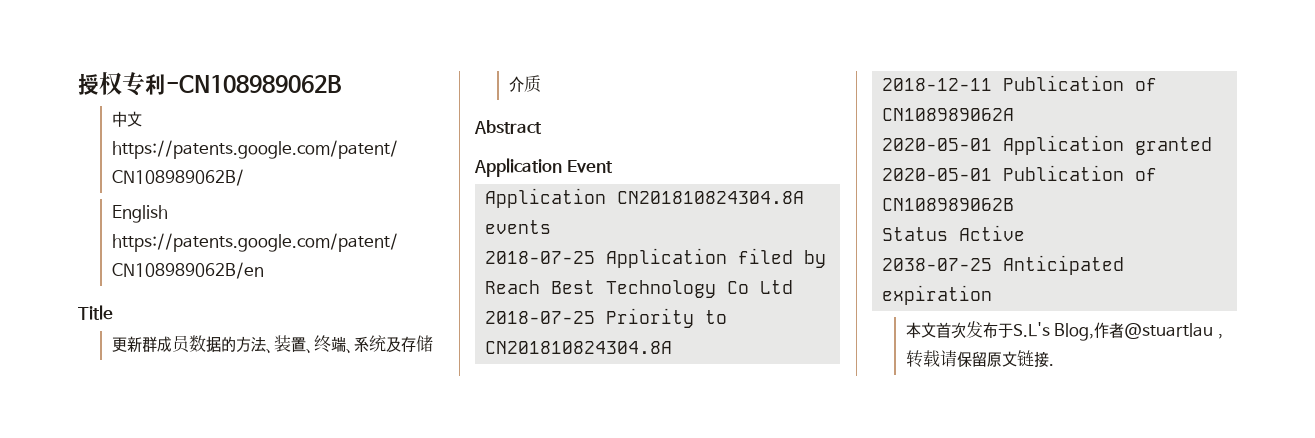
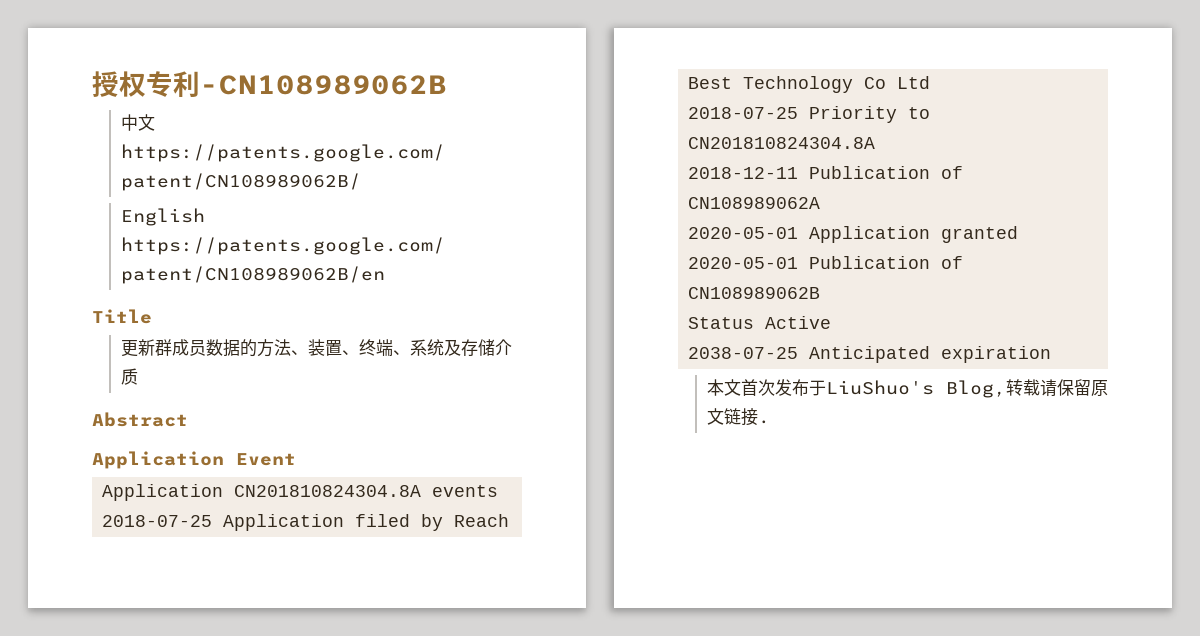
- 本文首次发布于S.L's Blog,作者@stuartlau ,转载请保留原文链接.
+ 本文首次发布于LiuShuo's Blog,转载请保留原文链接.

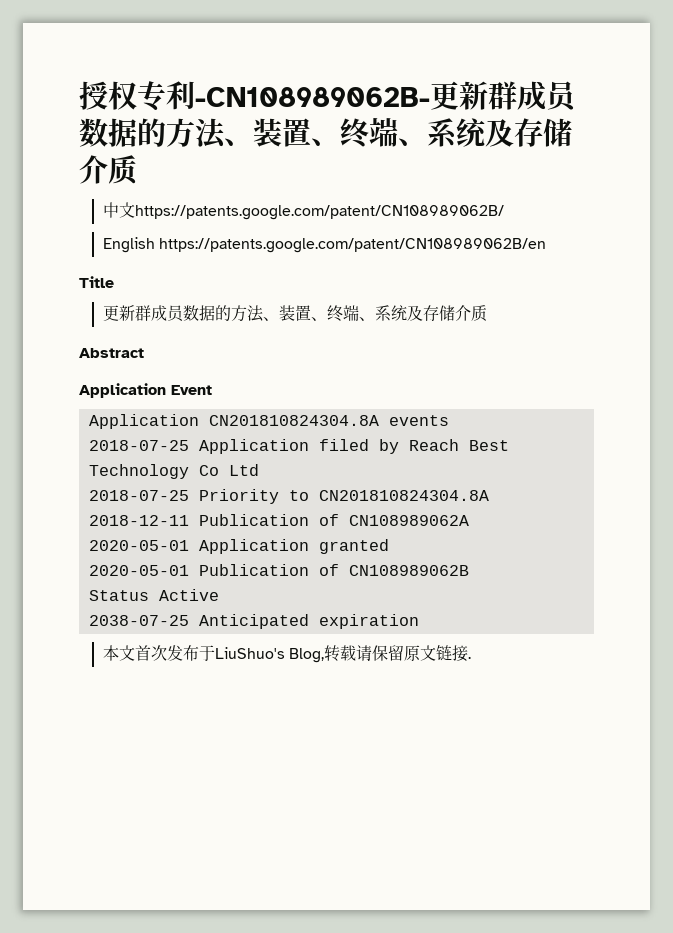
- 授权专利-CN108989062B
+ 授权专利-CN108989062B-更新群成员数据的方法、装置、终端、系统及存储介质

